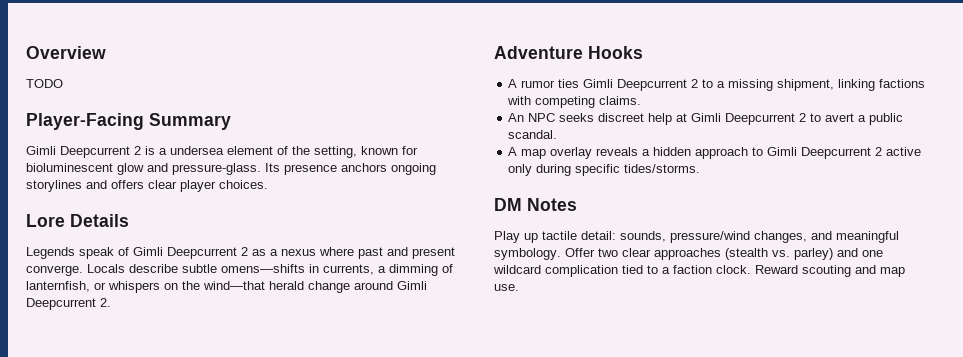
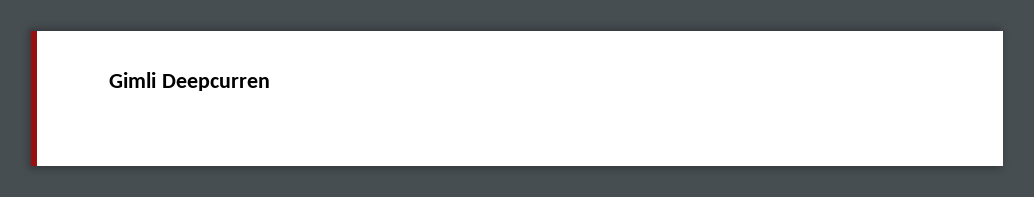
- Overview
- TODO
- Player-Facing Summary
- Gimli Deepcurrent 2 is a undersea element of the setting, known for bioluminescent glow and pressure-glass. Its presence anchors ongoing storylines and offers clear player choices.
- Lore Details
- Legends speak of Gimli Deepcurrent 2 as a nexus where past and present converge. Locals describe subtle omens—shifts in currents, a dimming of lanternfish, or whispers on the wind—that herald change around Gimli Deepcurrent 2.
- Adventure Hooks
- A rumor ties Gimli Deepcurrent 2 to a missing shipment, linking factions with competing claims.
- An NPC seeks discreet help at Gimli Deepcurrent 2 to avert a public scandal.
- A map overlay reveals a hidden approach to Gimli Deepcurrent 2 active only during specific tides/storms.
- DM Notes
- Play up tactile detail: sounds, pressure/wind changes, and meaningful symbology. Offer two clear approaches (stealth vs. parley) and one wildcard complication tied to a faction clock. Reward scouting and map use.
+ Gimli Deepcurren

